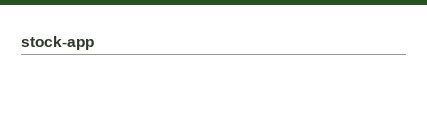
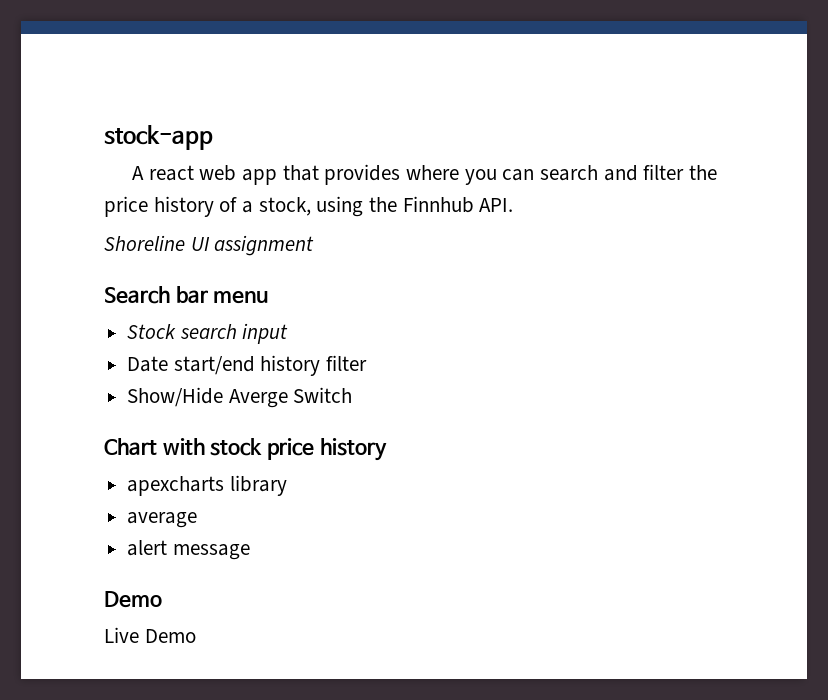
+ A react web app that provides where you can search and filter the price history of a stock, using the Finnhub API.
+ Shoreline UI assignment
+ Search bar menu
+ Stock search input
+ Date start/end history filter
+ Show/Hide Averge Switch
+ Chart with stock price history
+ apexcharts library
+ average
+ alert message
+ Demo
+ Live Demo

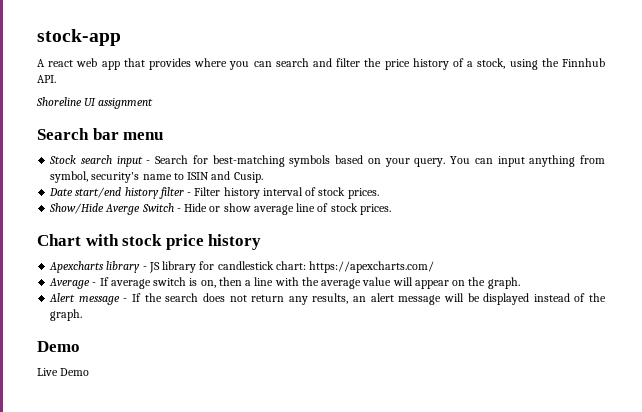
- Stock search input
- Date start/end history filter
- Show/Hide Averge Switch
+ Stock search input - Search for best-matching symbols based on your query. You can input anything from symbol, security's name to ISIN and Cusip.
+ Date start/end history filter - Filter history interval of stock prices.
+ Show/Hide Averge Switch - Hide or show average line of stock prices.
- apexcharts library
- average
- alert message
+ Apexcharts library - JS library for candlestick chart: https://apexcharts.com/
+ Average - If average switch is on, then a line with the average value will appear on the graph.
+ Alert message - If the search does not return any results, an alert message will be displayed instead of the graph.

